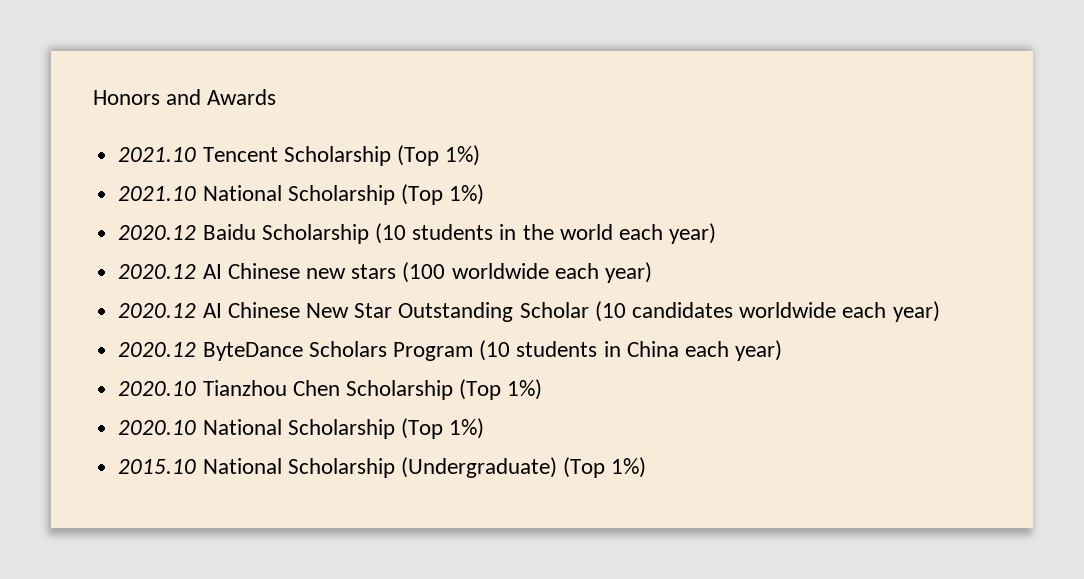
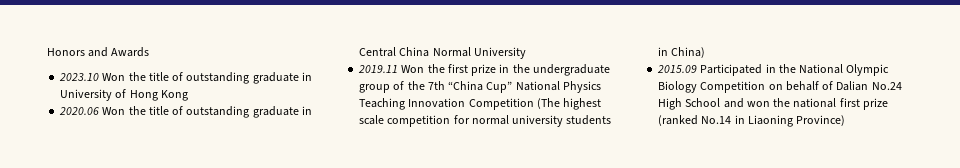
- 2021.10 Tencent Scholarship (Top 1%)
- 2021.10 National Scholarship (Top 1%)
- 2020.12 Baidu Scholarship (10 students in the world each year)
- 2020.12 AI Chinese new stars (100 worldwide each year)
- 2020.12 AI Chinese New Star Outstanding Scholar (10 candidates worldwide each year)
- 2020.12 ByteDance Scholars Program (10 students in China each year)
- 2020.10 Tianzhou Chen Scholarship (Top 1%)
- 2020.10 National Scholarship (Top 1%)
- 2015.10 National Scholarship (Undergraduate) (Top 1%)
+ 2023.10 Won the title of outstanding graduate in University of Hong Kong
+ 2020.06 Won the title of outstanding graduate in Central China Normal University
+ 2019.11 Won the first prize in the undergraduate group of the 7th “China Cup” National Physics Teaching Innovation Competition (The highest scale competition for normal university students in China)
+ 2015.09 Participated in the National Olympic Biology Competition on behalf of Dalian No.24 High School and won the national first prize (ranked No.14 in Liaoning Province)

